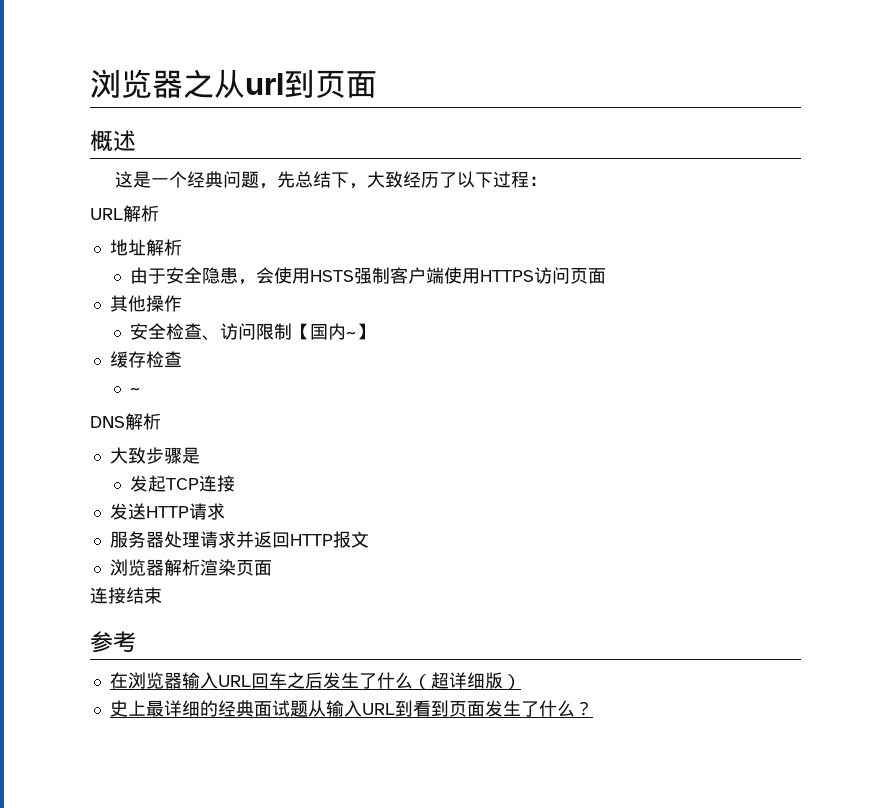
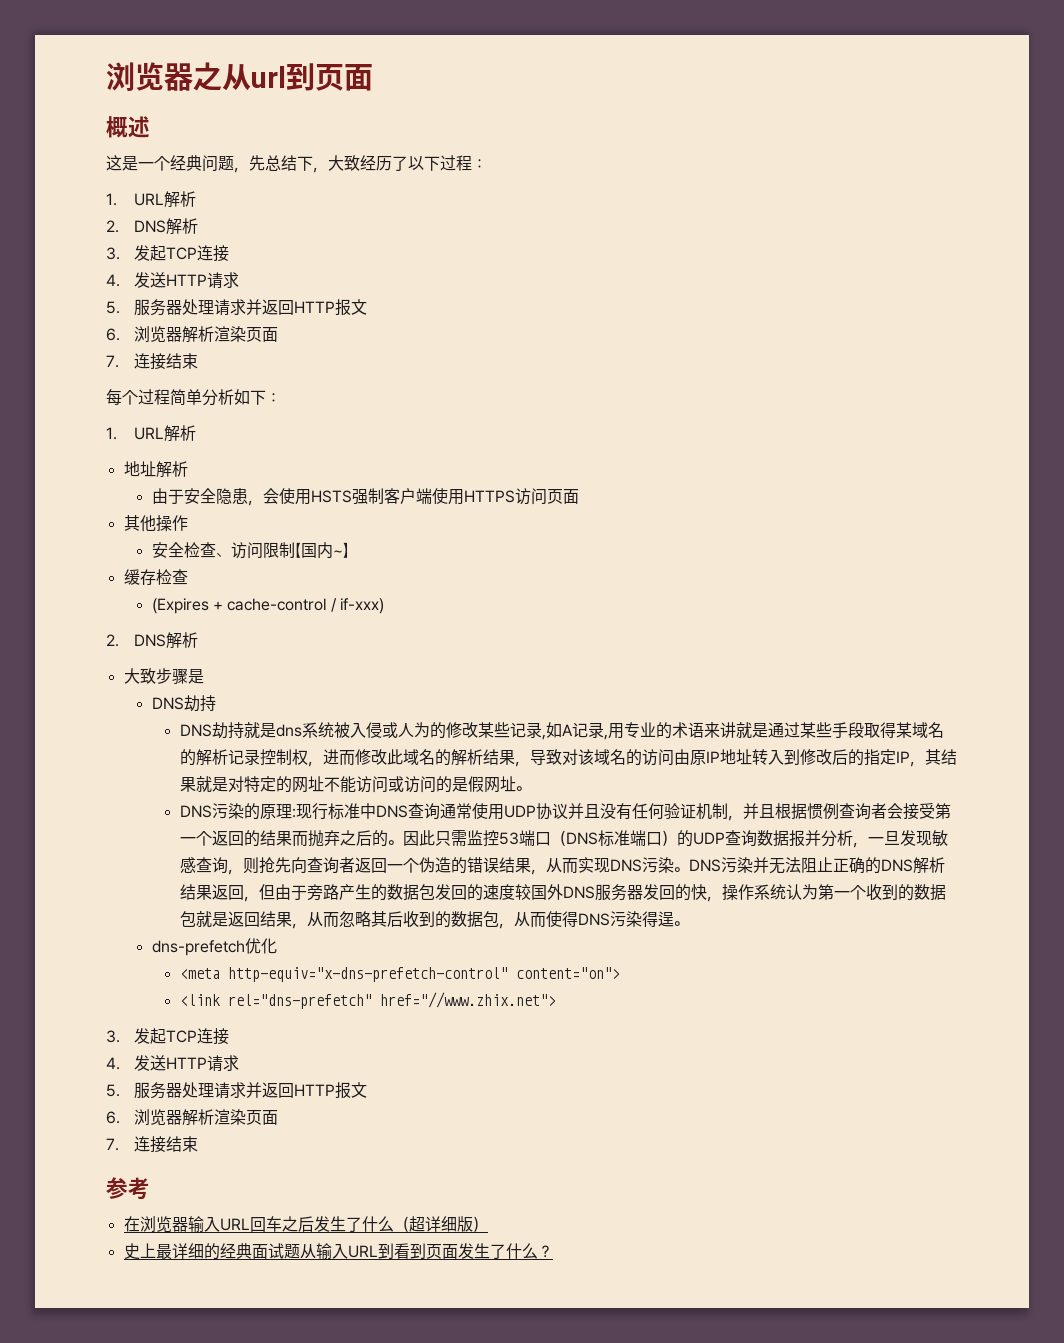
  这是一个经典问题，先总结下，大致经历了以下过程：
- URL解析
+ 1. URL解析
+ 2. DNS解析
+ 3.发起TCP连接
+ 4.发送HTTP请求
+ 5.服务器处理请求并返回HTTP报文
+ 6.浏览器解析渲染页面
+ 7.连接结束
+ 每个过程简单分析如下：
+ 1. URL解析
  缓存检查
- ~
- DNS解析
+ (Expires + cache-control / if-xxx)
+ 2. DNS解析
  大致步骤是
- 发起TCP连接
- 发送HTTP请求
- 服务器处理请求并返回HTTP报文
- 浏览器解析渲染页面
- 连接结束
+ DNS劫持
+ DNS劫持就是dns系统被入侵或人为的修改某些记录,如A记录,用专业的术语来讲就是通过某些手段取得某域名的解析记录控制权，进而修改此域名的解析结果，导致对该域名的访问由原IP地址转入到修改后的指定IP，其结果就是对特定的网址不能访问或访问的是假网址。
+ DNS污染的原理:现行标准中DNS查询通常使用UDP协议并且没有任何验证机制，并且根据惯例查询者会接受第一个返回的结果而抛弃之后的。因此只需监控53端口（DNS标准端口）的UDP查询数据报并分析，一旦发现敏感查询，则抢先向查询者返回一个伪造的错误结果，从而实现DNS污染。DNS污染并无法阻止正确的DNS解析结果返回，但由于旁路产生的数据包发回的速度较国外DNS服务器发回的快，操作系统认为第一个收到的数据包就是返回结果，从而忽略其后收到的数据包，从而使得DNS污染得逞。
+ dns-prefetch优化
+ <meta http-equiv="x-dns-prefetch-control" content="on">
+ <link rel="dns-prefetch" href="//www.zhix.net">
+ 3.发起TCP连接
+ 4.发送HTTP请求
+ 5.服务器处理请求并返回HTTP报文
+ 6.浏览器解析渲染页面
+ 7.连接结束

